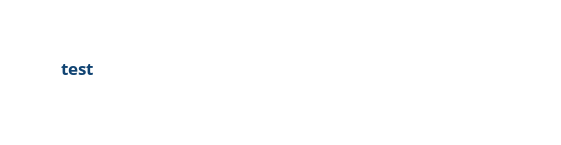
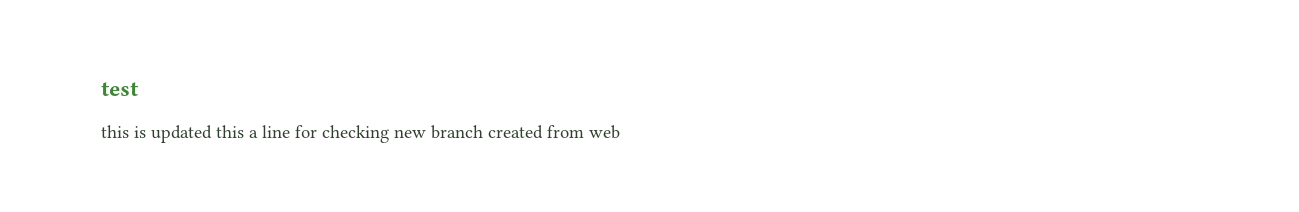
+ this is updated this a line for checking new branch created from web

